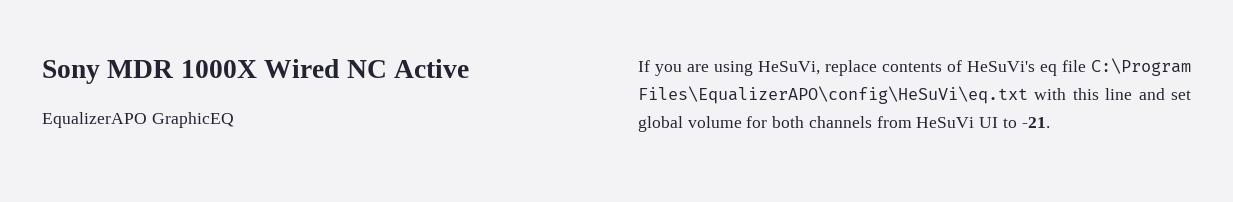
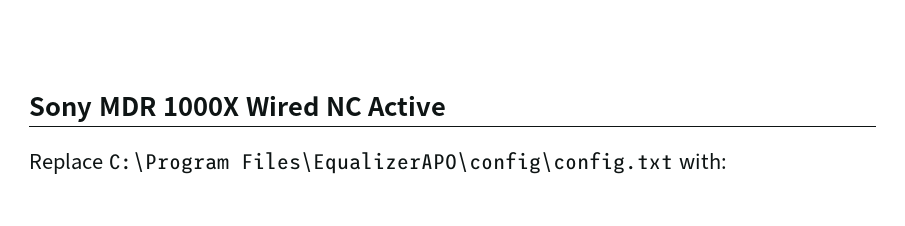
- EqualizerAPO GraphicEQ
- If you are using HeSuVi, replace contents of HeSuVi's eq file C:\Program Files\EqualizerAPO\config\HeSuVi\eq.txt with this line and set global volume for both channels from HeSuVi UI to -21.
+ Replace C:\Program Files\EqualizerAPO\config\config.txt with:

